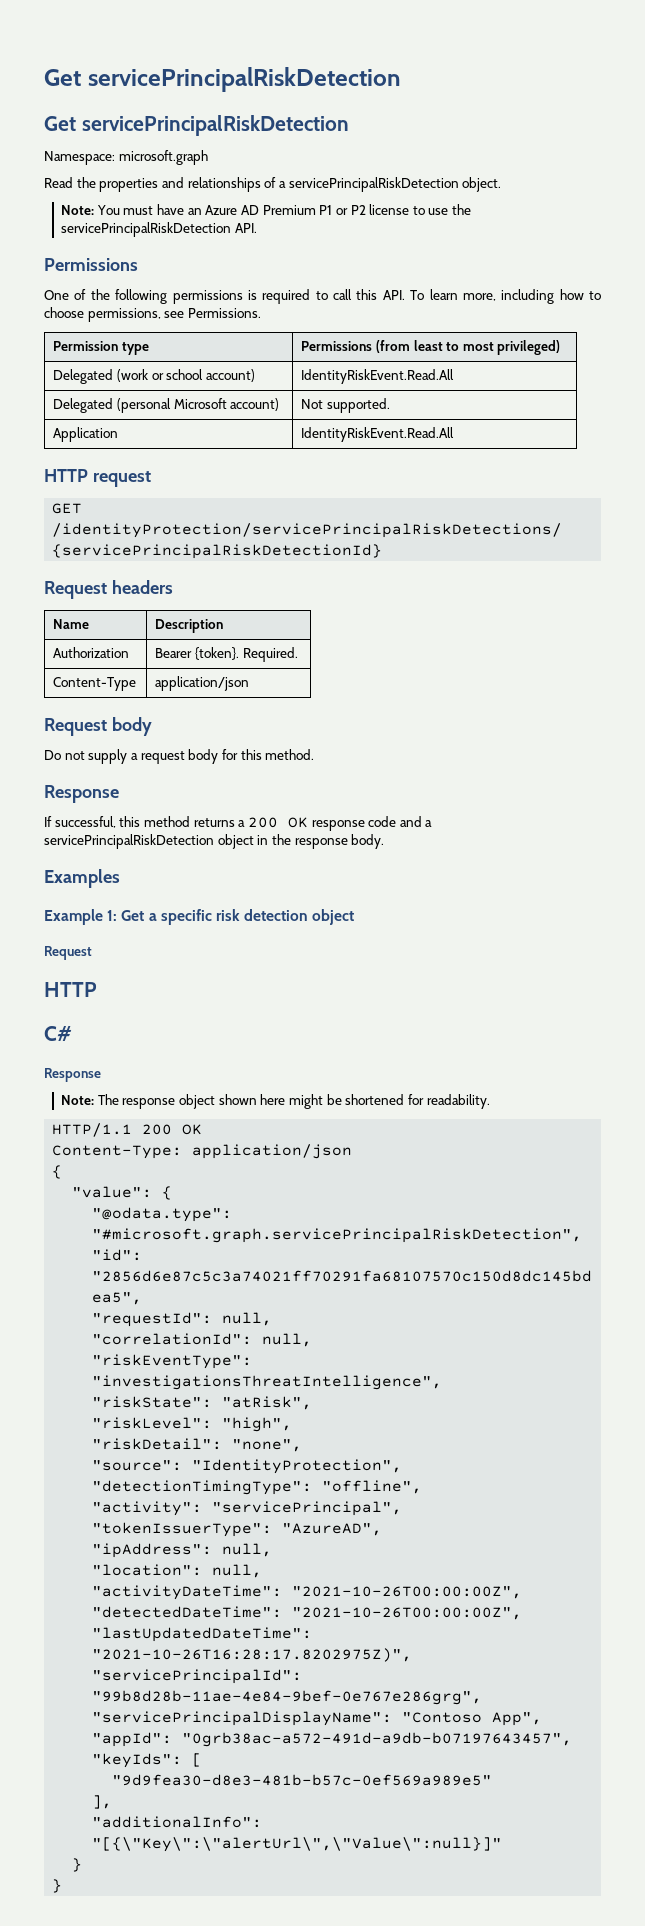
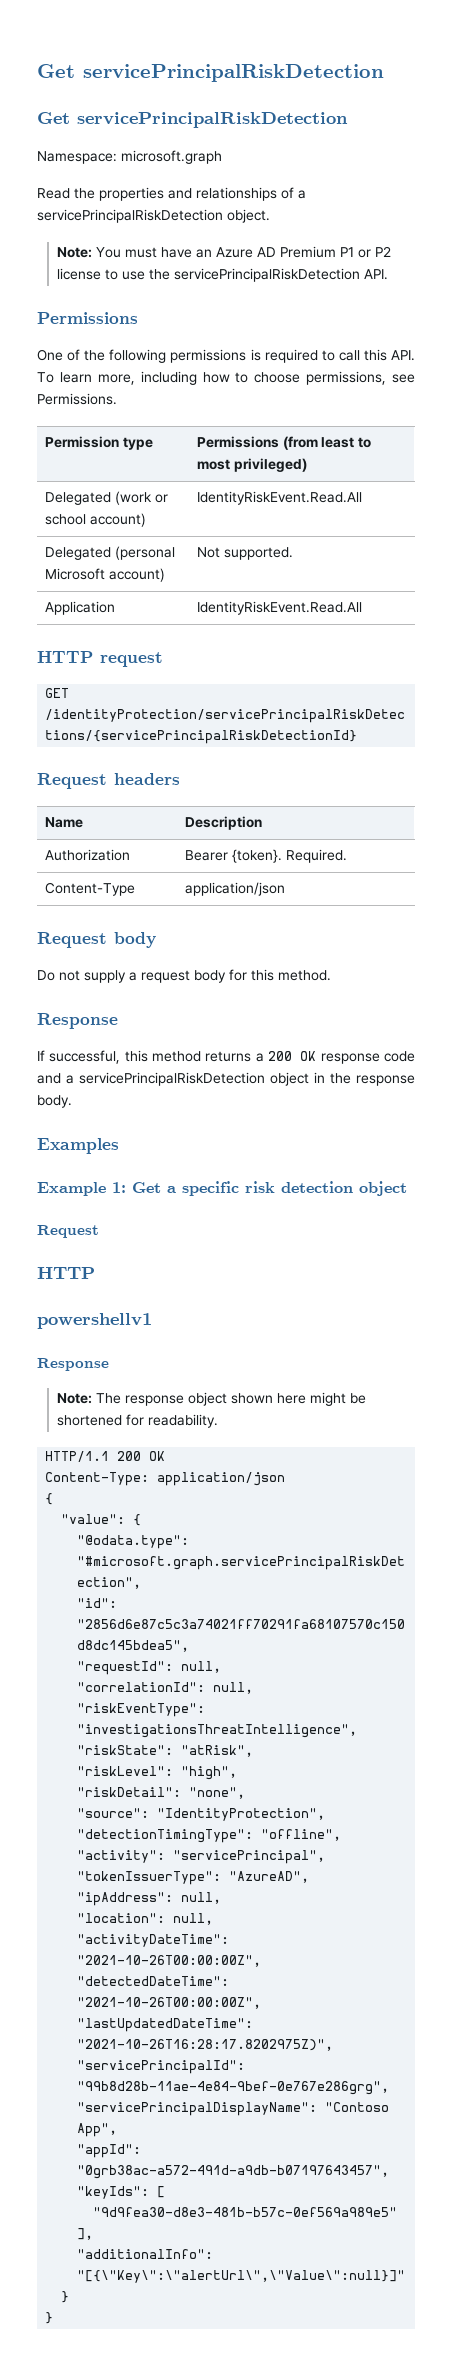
- C#
+ powershellv1

